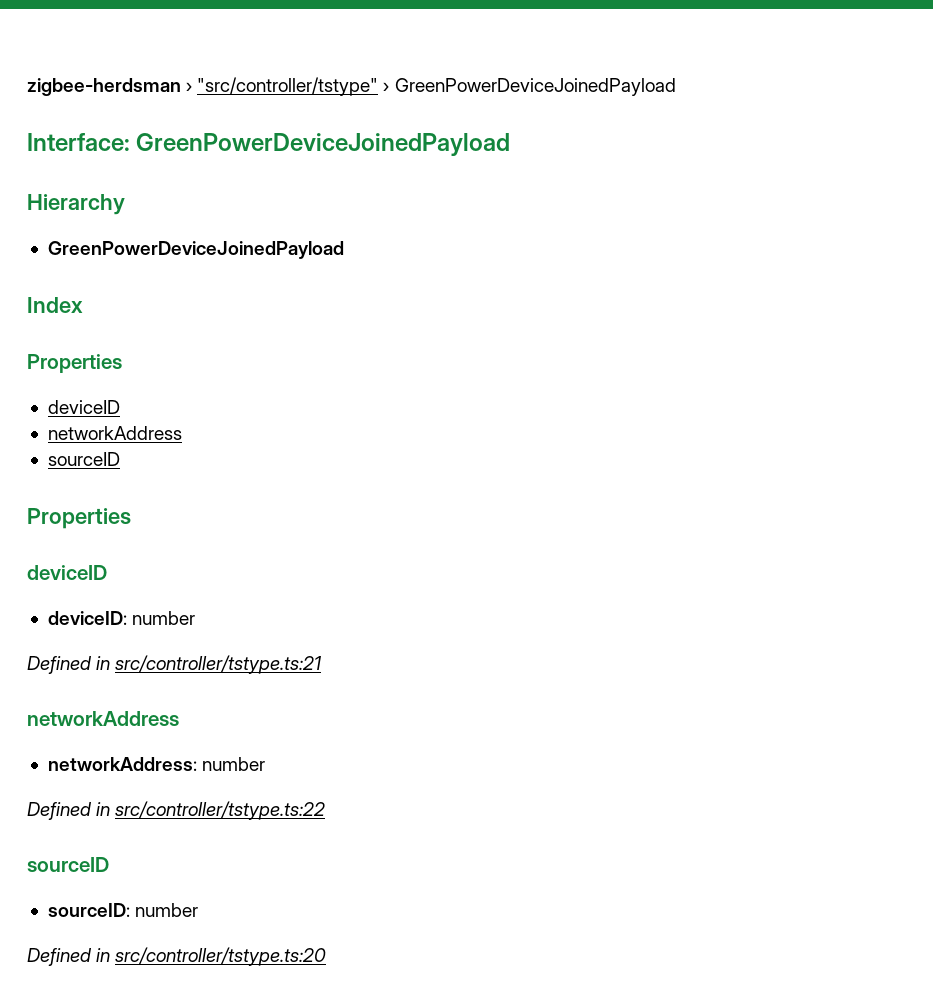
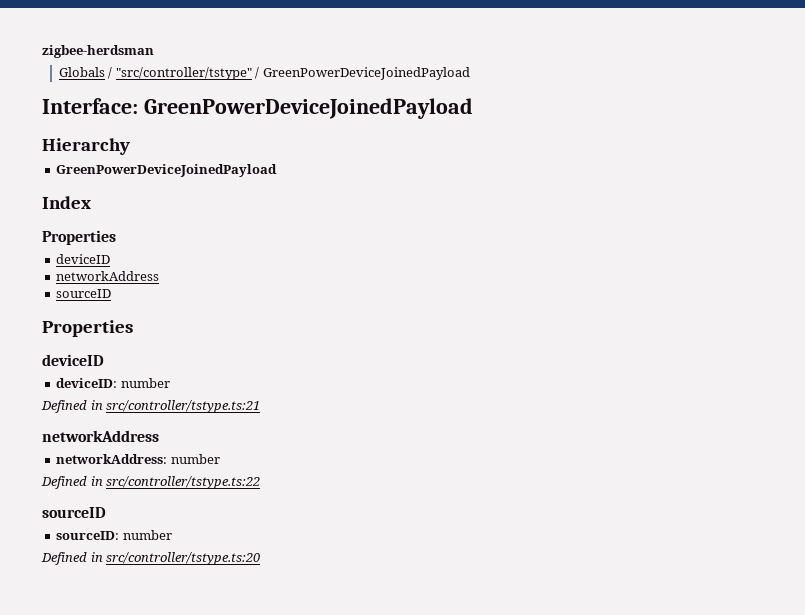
- zigbee-herdsman › "src/controller/tstype" › GreenPowerDeviceJoinedPayload
+ zigbee-herdsman
+ Globals / "src/controller/tstype" / GreenPowerDeviceJoinedPayload

